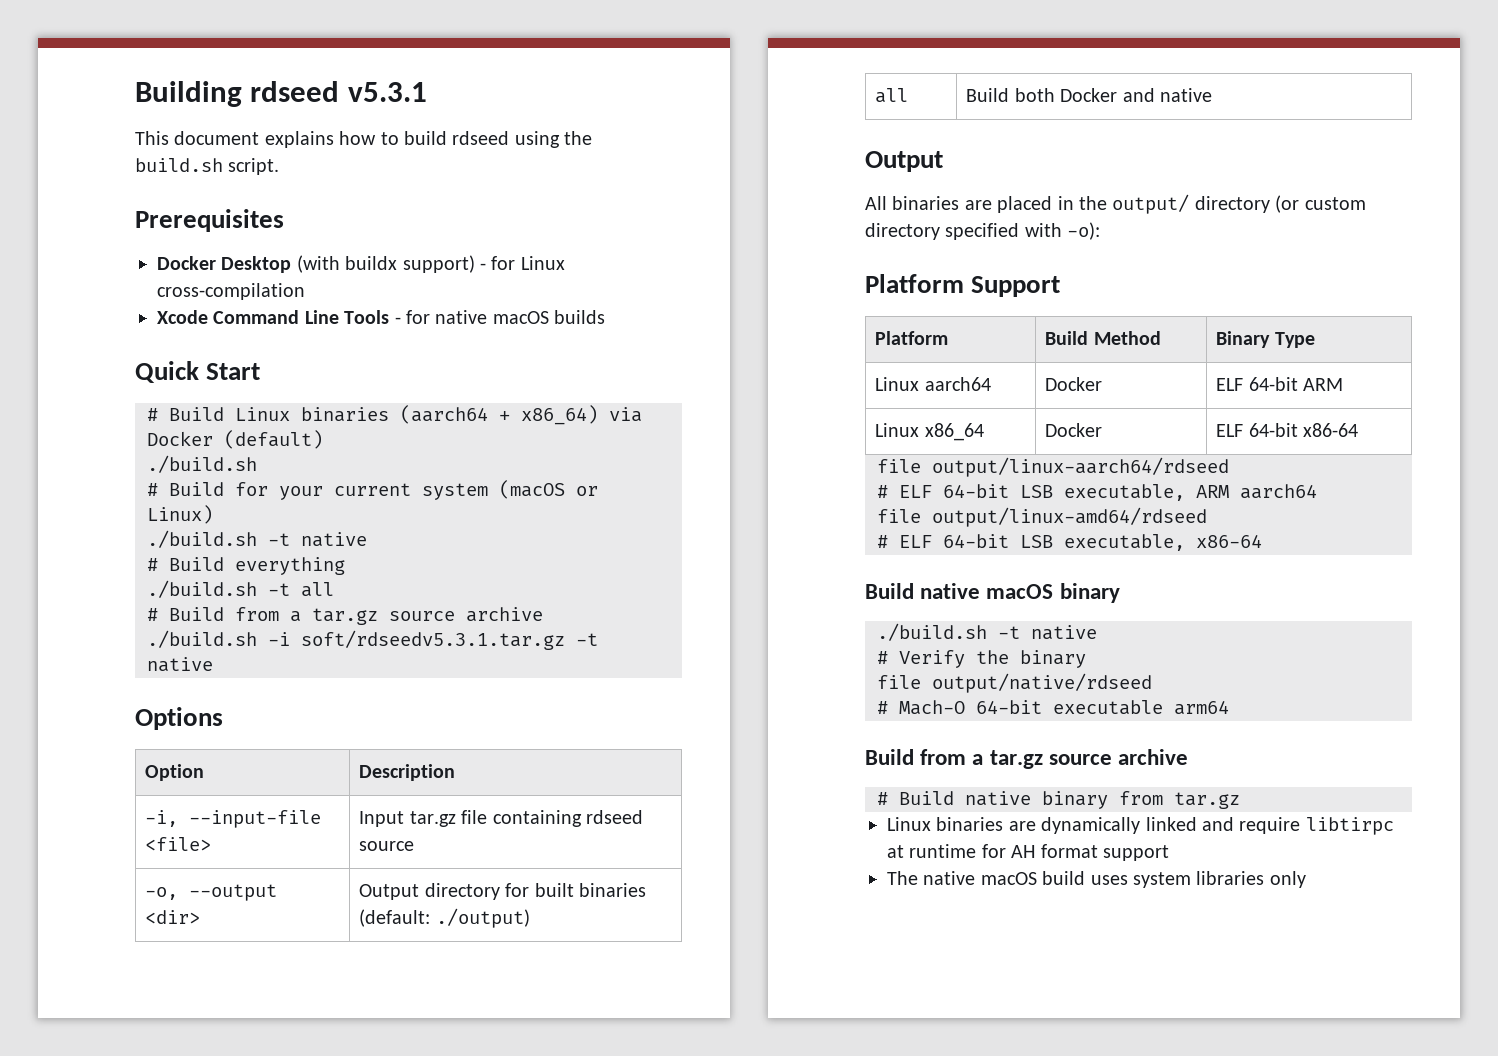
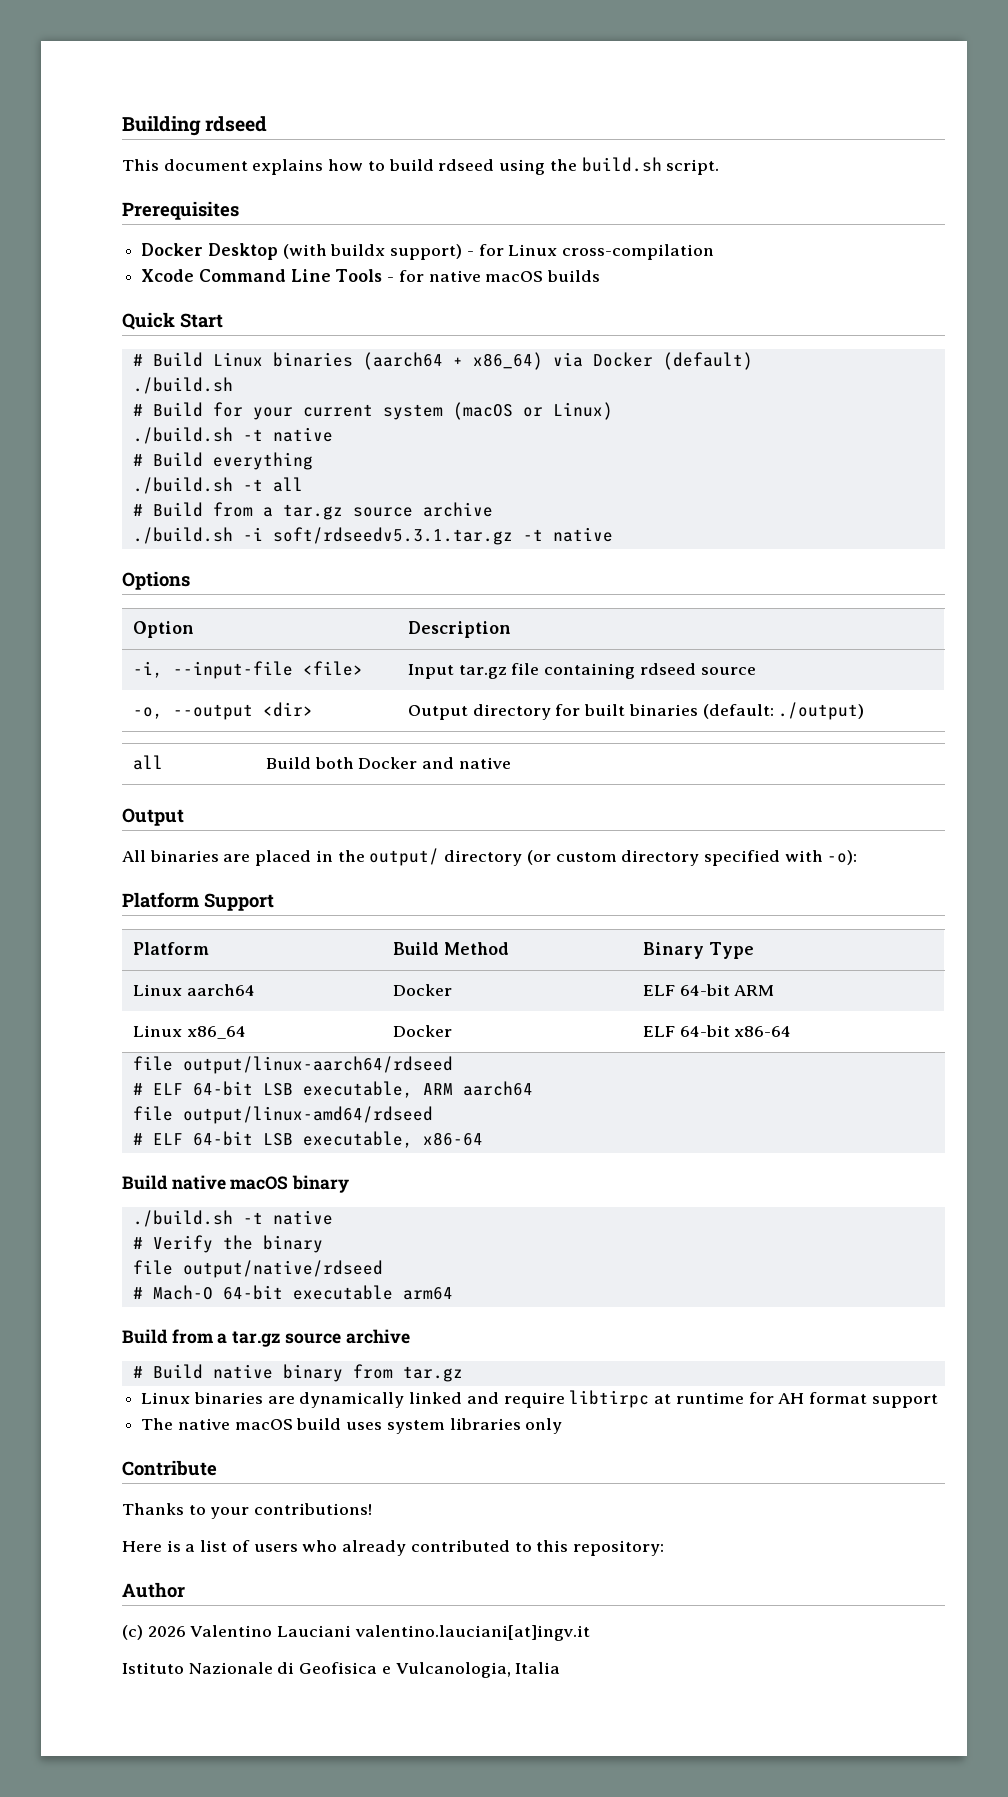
- Building rdseed v5.3.1
+ Building rdseed
+ Contribute
+ Thanks to your contributions!
+ Here is a list of users who already contributed to this repository:
+ Author
+ (c) 2026 Valentino Lauciani valentino.lauciani[at]ingv.it
+ Istituto Nazionale di Geofisica e Vulcanologia, Italia

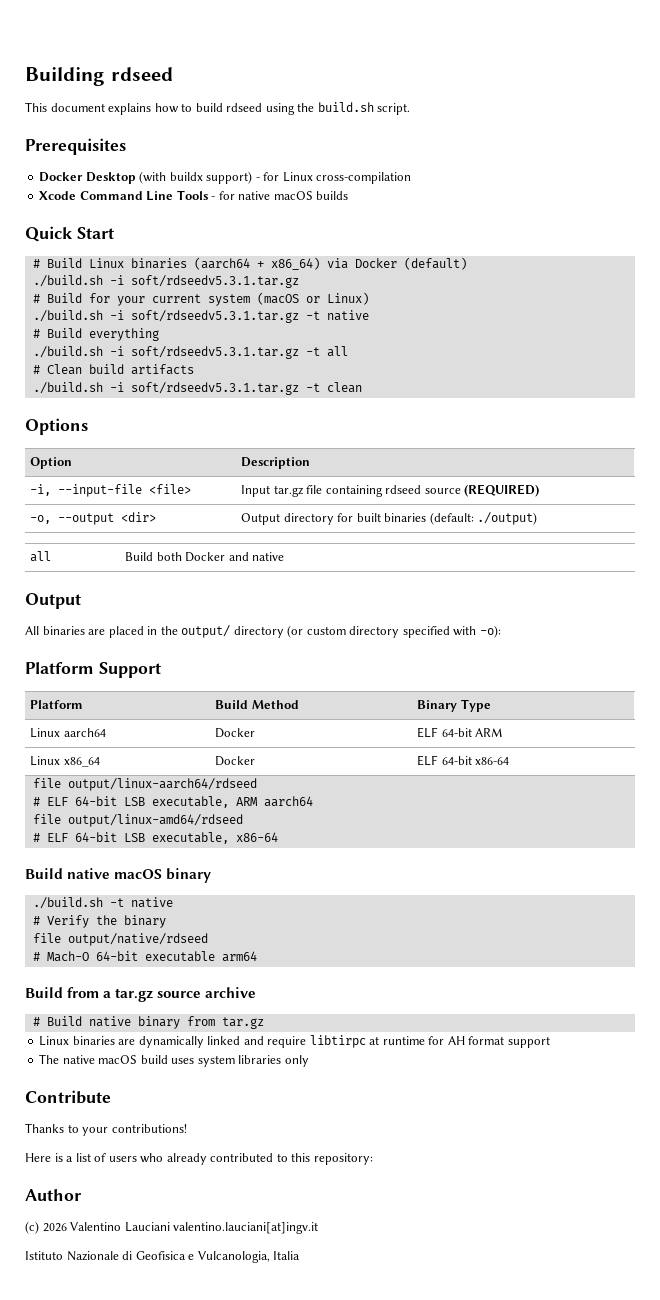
  # Build Linux binaries (aarch64 + x86_64) via Docker (default)
- ./build.sh
+ ./build.sh -i soft/rdseedv5.3.1.tar.gz
  # Build for your current system (macOS or Linux)
- ./build.sh -t native
+ ./build.sh -i soft/rdseedv5.3.1.tar.gz -t native
- ./build.sh -t all
+ ./build.sh -i soft/rdseedv5.3.1.tar.gz -t all
- # Build from a tar.gz source archive
- ./build.sh -i soft/rdseedv5.3.1.tar.gz -t native
+ # Clean build artifacts
+ ./build.sh -i soft/rdseedv5.3.1.tar.gz -t clean
- -i, --input-file <file> | Input tar.gz file containing rdseed source
+ -i, --input-file <file> | Input tar.gz file containing rdseed source (REQUIRED)

